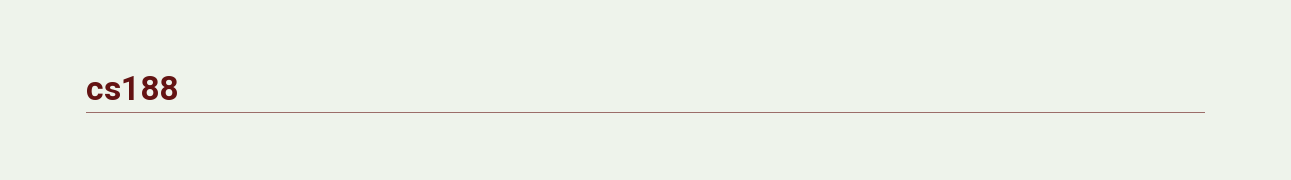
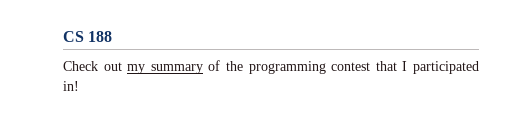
- cs188
+ CS 188
+ Check out my summary of the programming contest that I participated in!

